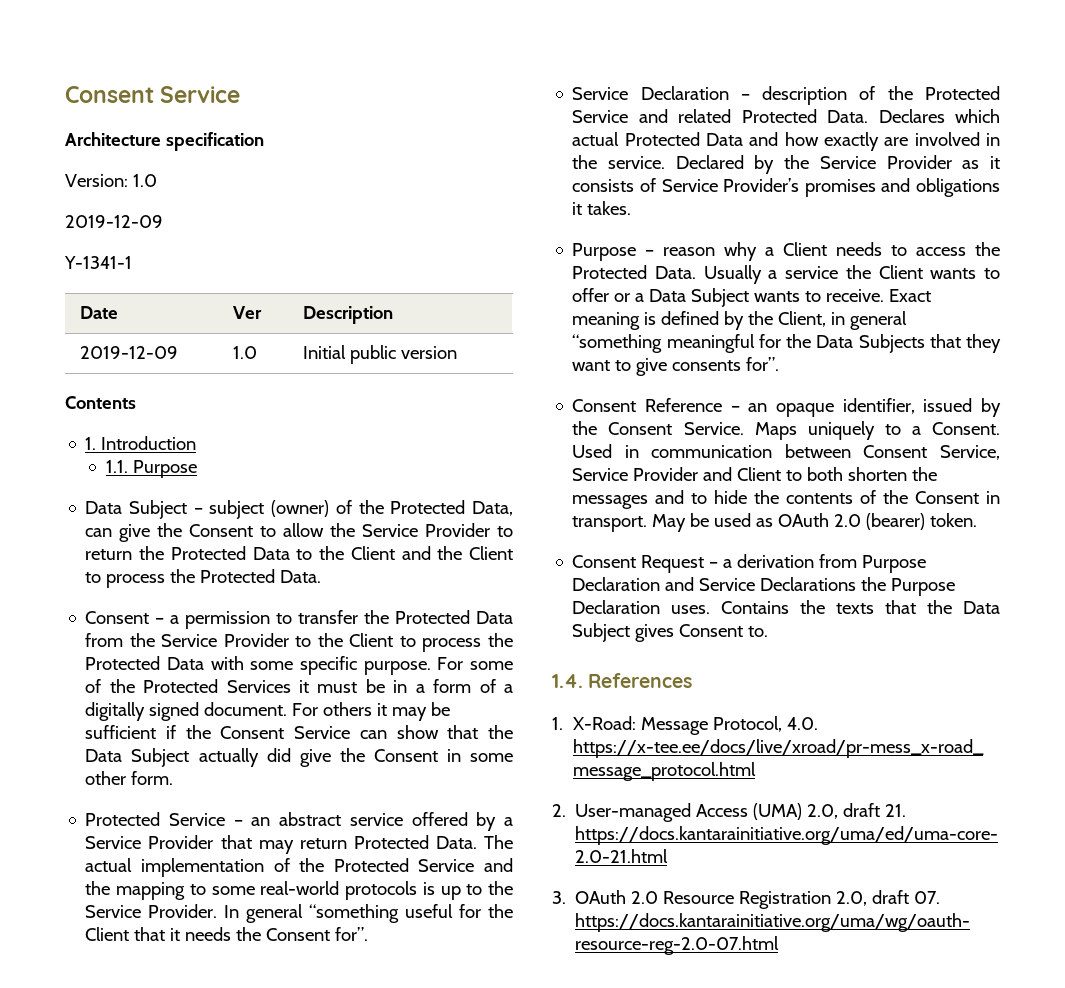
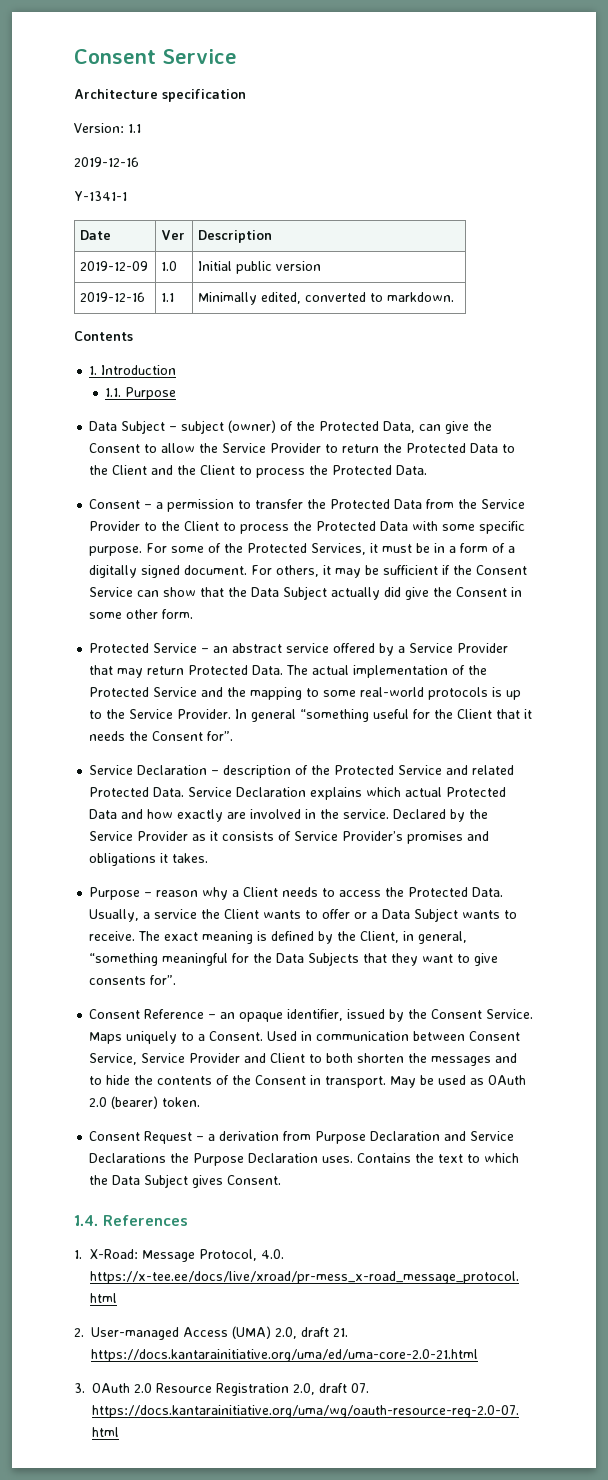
- Version: 1.0
- 2019-12-09
+ Version: 1.1
+ 2019-12-16
+ 2019-12-16 | 1.1 | Minimally edited, converted to markdown.
- For some of the Protected Services it must be in a form of a digitally signed document.
+ For some of the Protected Services, it must be in a form of a digitally signed document.
- For others it may be sufficient if the Consent Service can show that the Data Subject actually did give the Consent in some other form.
+ For others, it may be sufficient if the Consent Service can show that the Data Subject actually did give the Consent in some other form.
- Declares which actual Protected Data and how exactly are involved in the service.
+ Service Declaration explains which actual Protected Data and how exactly are involved in the service.
- Usually a service the Client wants to offer or a Data Subject wants to receive.
+ Usually, a service the Client wants to offer or a Data Subject wants to receive.
- Exact meaning is defined by the Client, in general “something meaningful for the Data Subjects that they want to give consents for”.
+ The exact meaning is defined by the Client, in general, “something meaningful for the Data Subjects that they want to give consents for”.
- Contains the texts that the Data Subject gives Consent to.
+ Contains the text to which the Data Subject gives Consent.

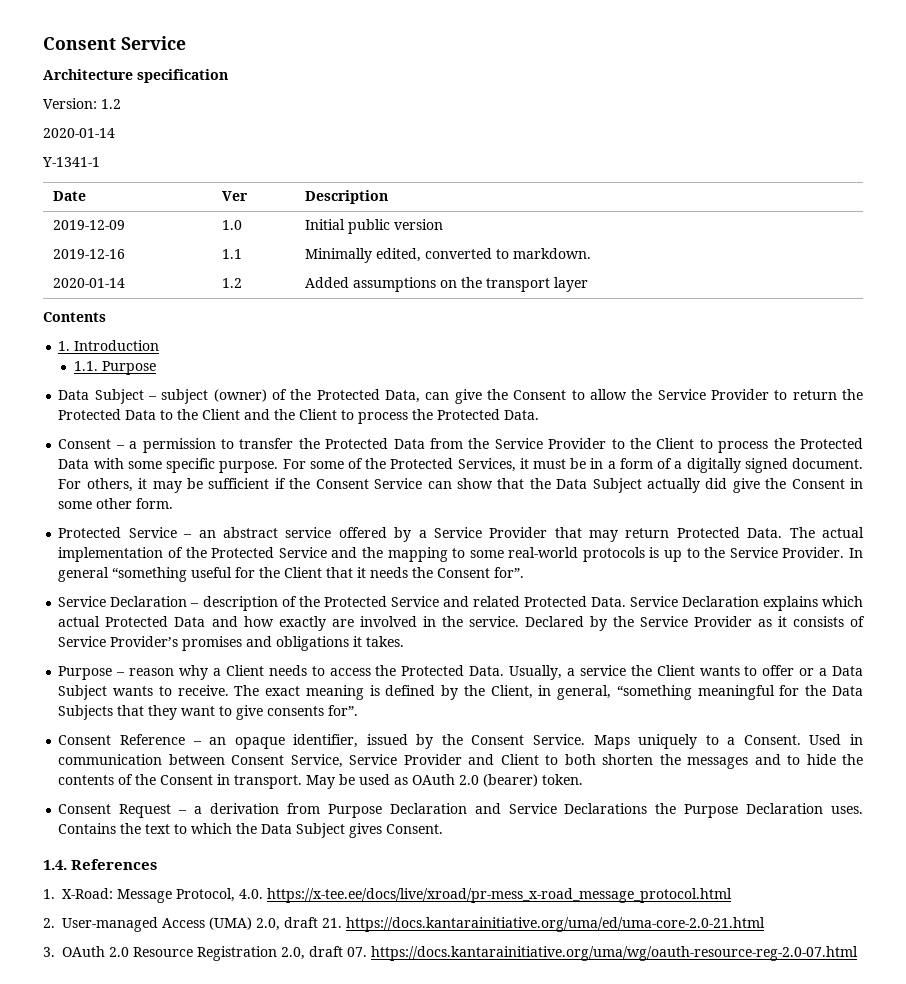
- Version: 1.1
- 2019-12-16
+ Version: 1.2
+ 2020-01-14
+ 2020-01-14 | 1.2 | Added assumptions on the transport layer

